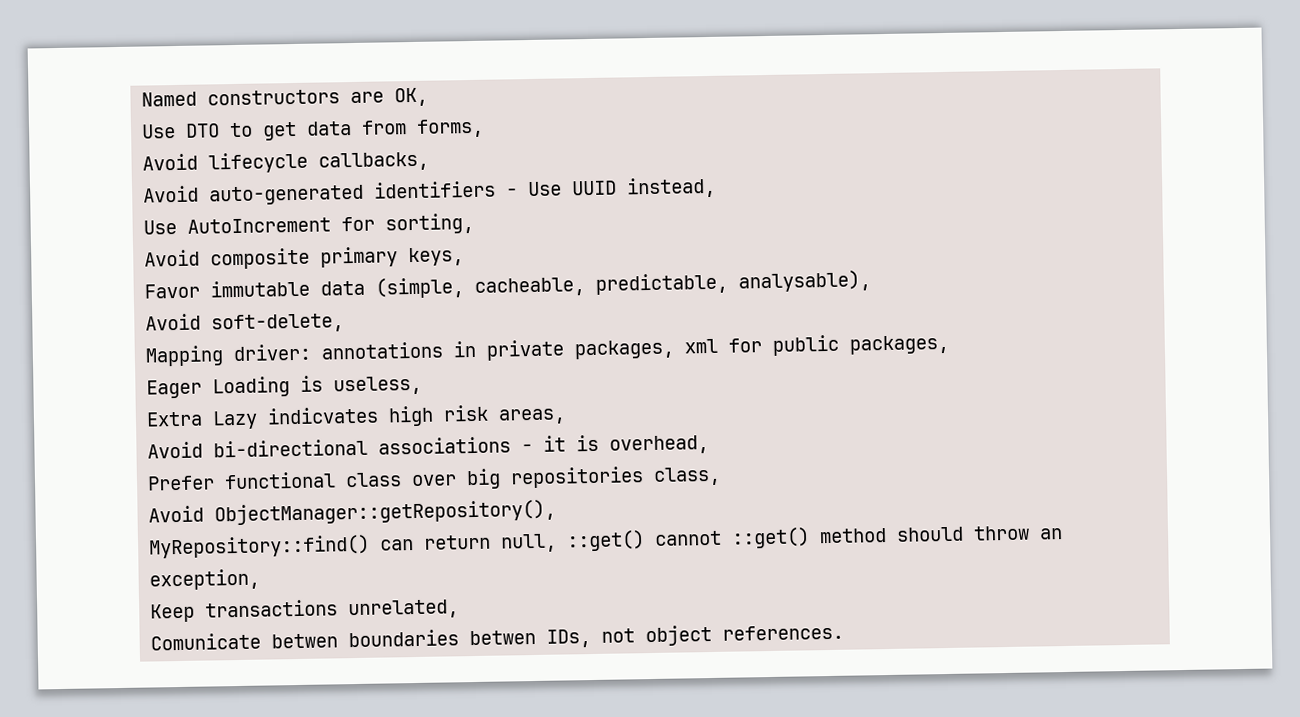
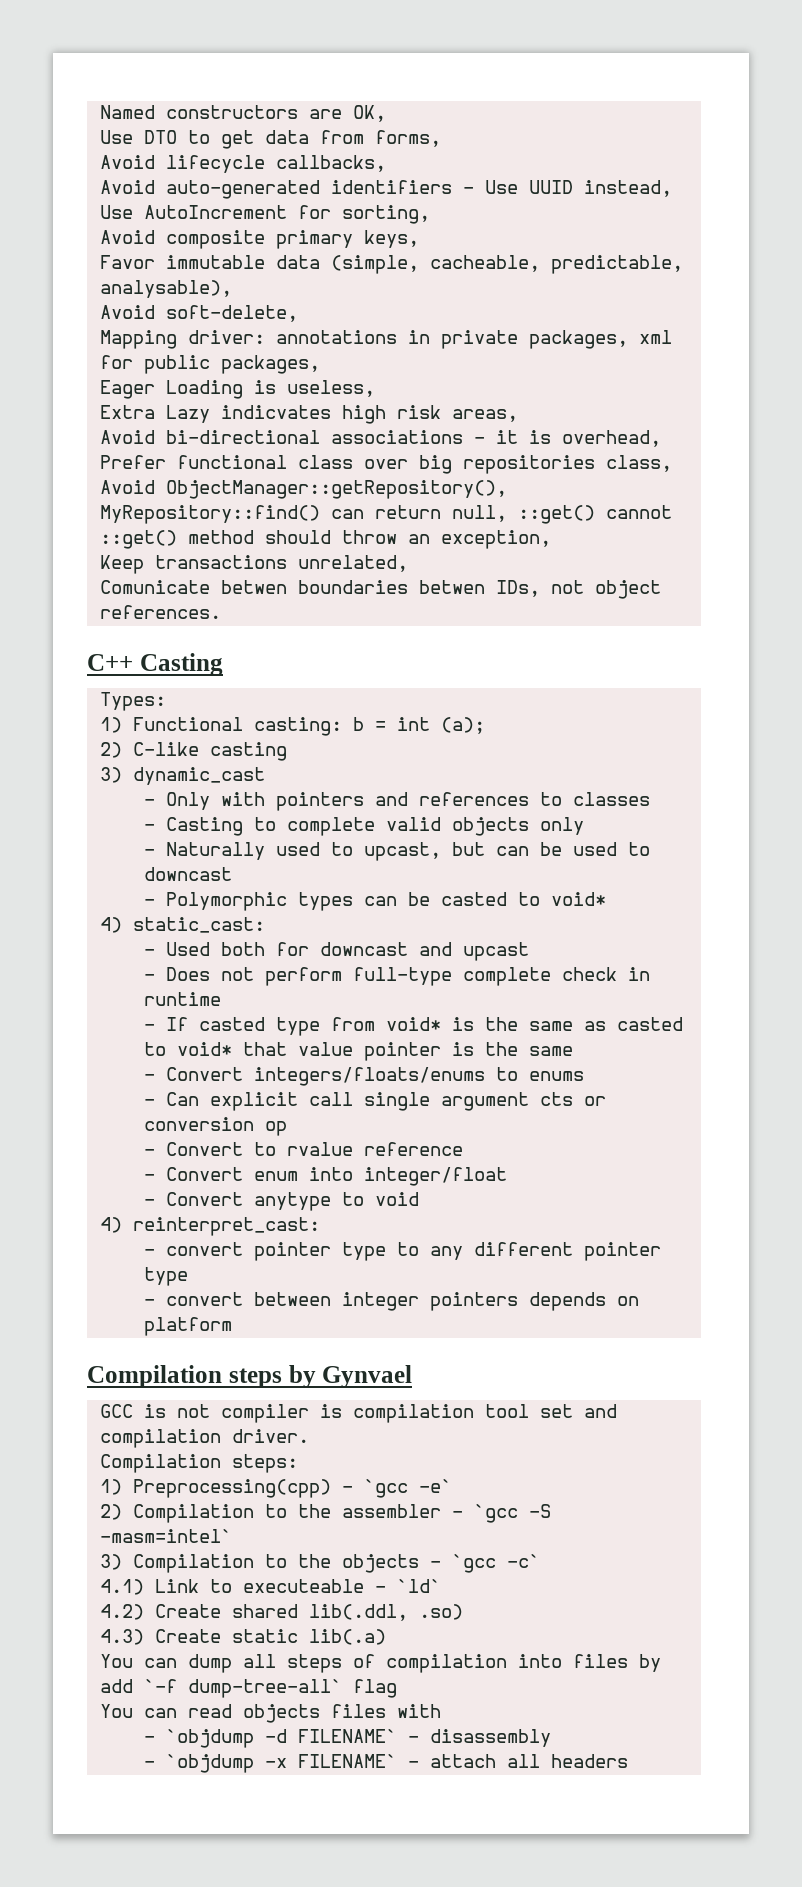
+ C++ Casting
+ Types:
+ 1) Functional casting: b = int (a);
+ 2) C-like casting
+ 3) dynamic_cast
+ - Only with pointers and references to classes
+ - Casting to complete valid objects only
+ - Naturally used to upcast, but can be used to downcast
+ - Polymorphic types can be casted to void*
+ 4) static_cast:
+ - Used both for downcast and upcast
+ - Does not perform full-type complete check in runtime
+ - If casted type from void* is the same as casted to void* that value pointer is the same
+ - Convert integers/floats/enums to enums
+ - Can explicit call single argument cts or conversion op
+ - Convert to rvalue reference
+ - Convert enum into integer/float
+ - Convert anytype to void
+ 4) reinterpret_cast:
+ - convert pointer type to any different pointer type
+ - convert between integer pointers depends on platform
+ Compilation steps by Gynvael
+ GCC is not compiler is compilation tool set and compilation driver.
+ Compilation steps:
+ 1) Preprocessing(cpp) - `gcc -e`
+ 2) Compilation to the assembler - `gcc -S -masm=intel`
+ 3) Compilation to the objects - `gcc -c`
+ 4.1) Link to executeable - `ld`
+ 4.2) Create shared lib(.ddl, .so)
+ 4.3) Create static lib(.a)
+ You can dump all steps of compilation into files by add `-f dump-tree-all` flag
+ You can read objects files with
+ - `objdump -d FILENAME` - disassembly
+ - `objdump -x FILENAME` - attach all headers

